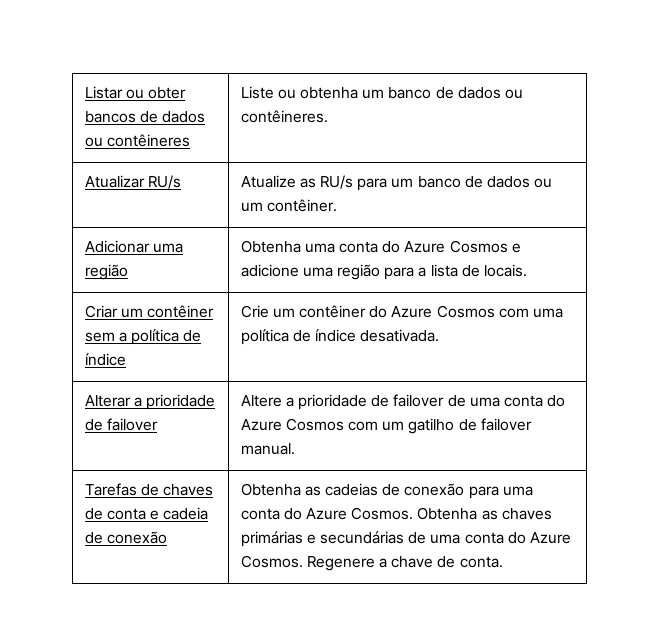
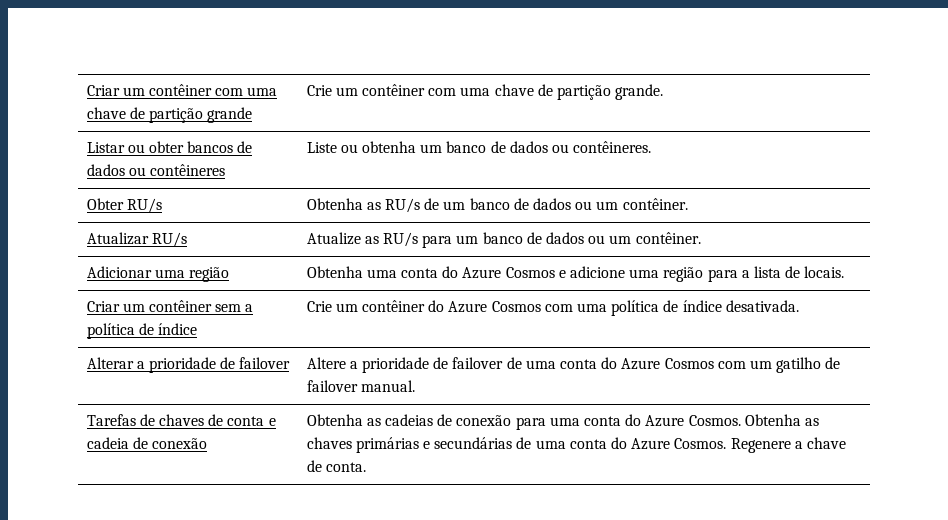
+ Criar um contêiner com uma chave de partição grande | Crie um contêiner com uma chave de partição grande.
+ Obter RU/s | Obtenha as RU/s de um banco de dados ou um contêiner.

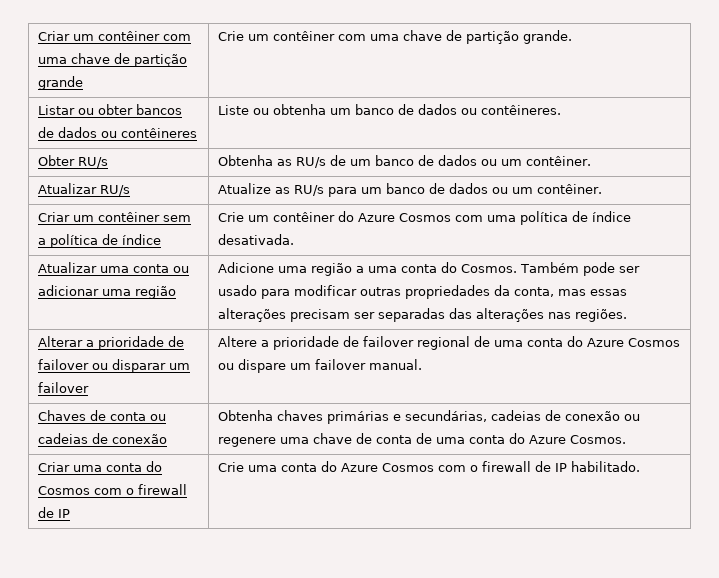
- Adicionar uma região | Obtenha uma conta do Azure Cosmos e adicione uma região para a lista de locais.
+ Atualizar uma conta ou adicionar uma região | Adicione uma região a uma conta do Cosmos. Também pode ser usado para modificar outras propriedades da conta, mas essas alterações precisam ser separadas das alterações nas regiões.
- Alterar a prioridade de failover | Altere a prioridade de failover de uma conta do Azure Cosmos com um gatilho de failover manual.
- Tarefas de chaves de conta e cadeia de conexão | Obtenha as cadeias de conexão para uma conta do Azure Cosmos. Obtenha as chaves primárias e secundárias de uma conta do Azure Cosmos. Regenere a chave de conta.
+ Alterar a prioridade de failover ou disparar um failover | Altere a prioridade de failover regional de uma conta do Azure Cosmos ou dispare um failover manual.
+ Chaves de conta ou cadeias de conexão | Obtenha chaves primárias e secundárias, cadeias de conexão ou regenere uma chave de conta de uma conta do Azure Cosmos.
+ Criar uma conta do Cosmos com o firewall de IP | Crie uma conta do Azure Cosmos com o firewall de IP habilitado.

